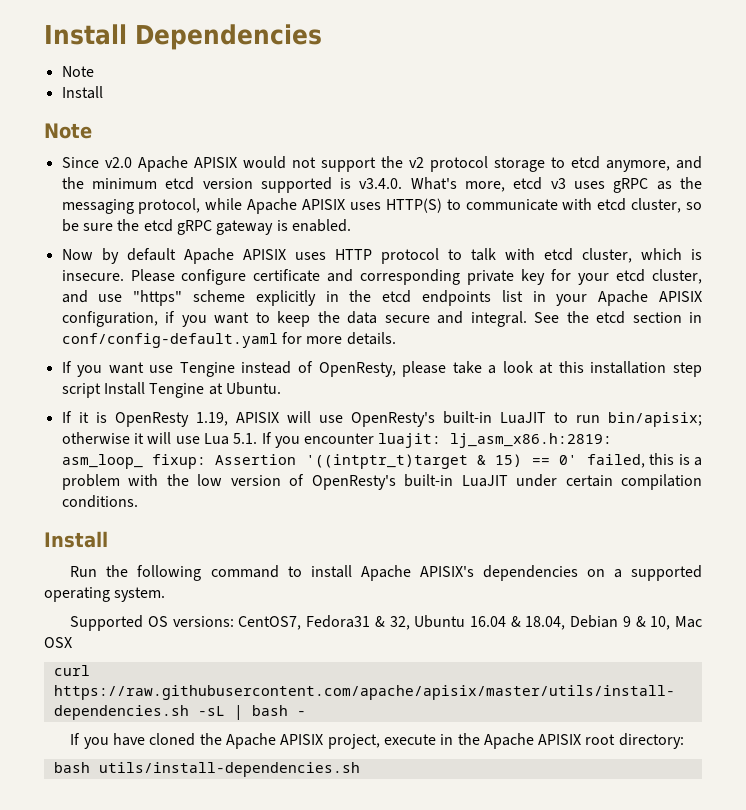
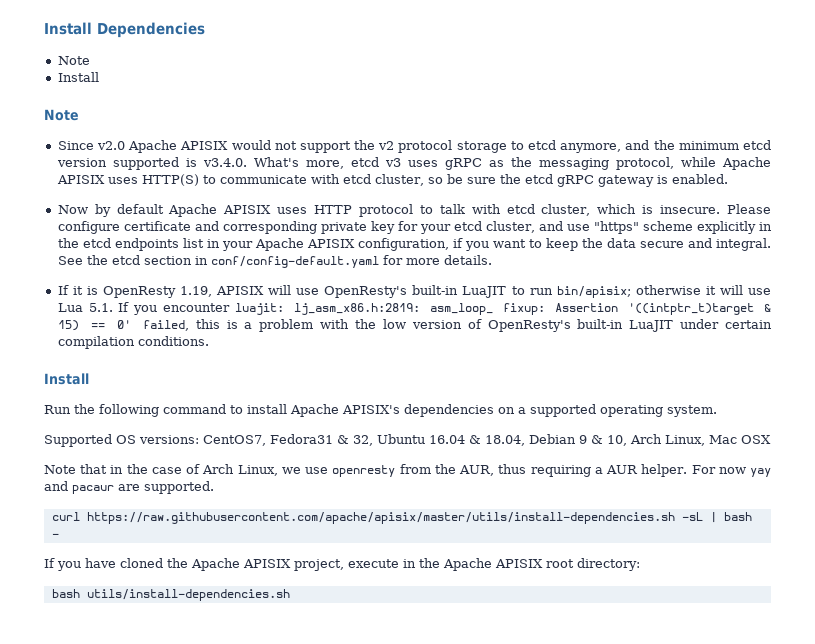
- If you want use Tengine instead of OpenResty, please take a look at this installation step script Install Tengine at Ubuntu.
- Supported OS versions: CentOS7, Fedora31 & 32, Ubuntu 16.04 & 18.04, Debian 9 & 10, Mac OSX
+ Supported OS versions: CentOS7, Fedora31 & 32, Ubuntu 16.04 & 18.04, Debian 9 & 10, Arch Linux, Mac OSX
+ Note that in the case of Arch Linux, we use openresty from the AUR, thus requiring a AUR helper. For now yay and pacaur are supported.

